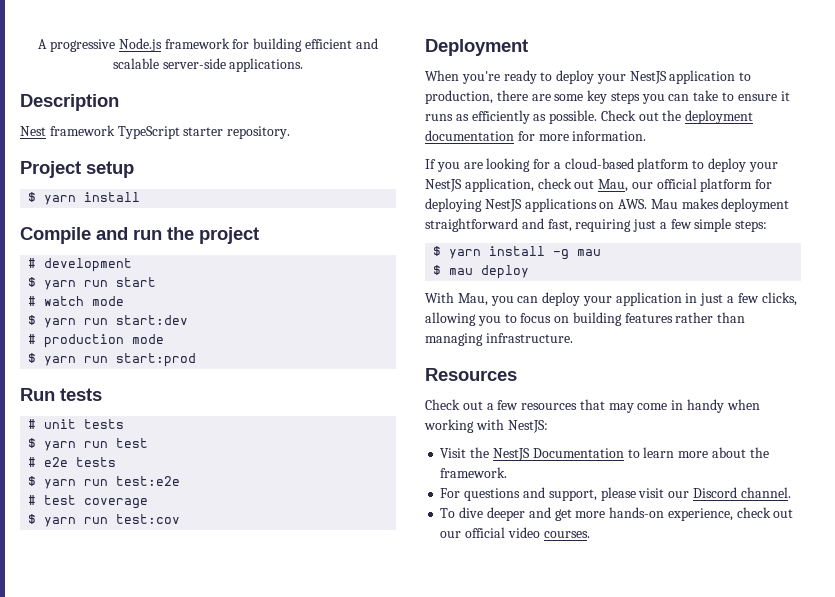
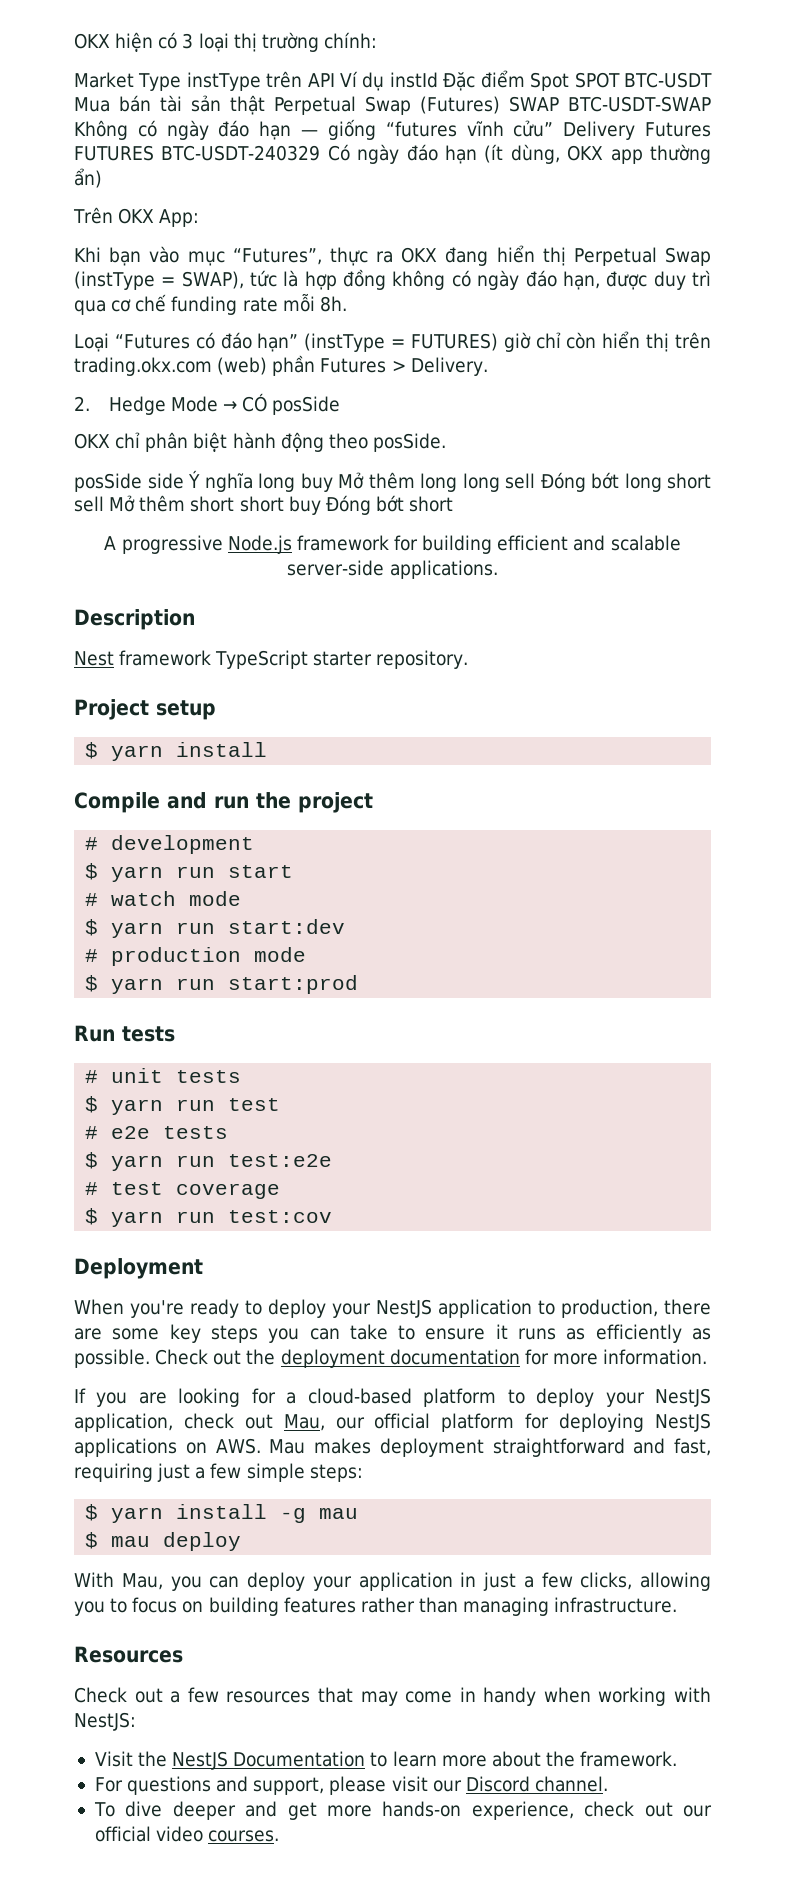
+ OKX hiện có 3 loại thị trường chính:
+ Market Type instType trên API Ví dụ instId Đặc điểm Spot SPOT BTC-USDT Mua bán tài sản thật Perpetual Swap (Futures) SWAP BTC-USDT-SWAP Không có ngày đáo hạn — giống “futures vĩnh cửu” Delivery Futures FUTURES BTC-USDT-240329 Có ngày đáo hạn (ít dùng, OKX app thường ẩn)
+ Trên OKX App:
+ Khi bạn vào mục “Futures”, thực ra OKX đang hiển thị Perpetual Swap (instType = SWAP), tức là hợp đồng không có ngày đáo hạn, được duy trì qua cơ chế funding rate mỗi 8h.
+ Loại “Futures có đáo hạn” (instType = FUTURES) giờ chỉ còn hiển thị trên trading.okx.com (web) phần Futures > Delivery.
+ 2. Hedge Mode → CÓ posSide
+ OKX chỉ phân biệt hành động theo posSide.
+ posSide side Ý nghĩa long buy Mở thêm long long sell Đóng bớt long short sell Mở thêm short short buy Đóng bớt short

